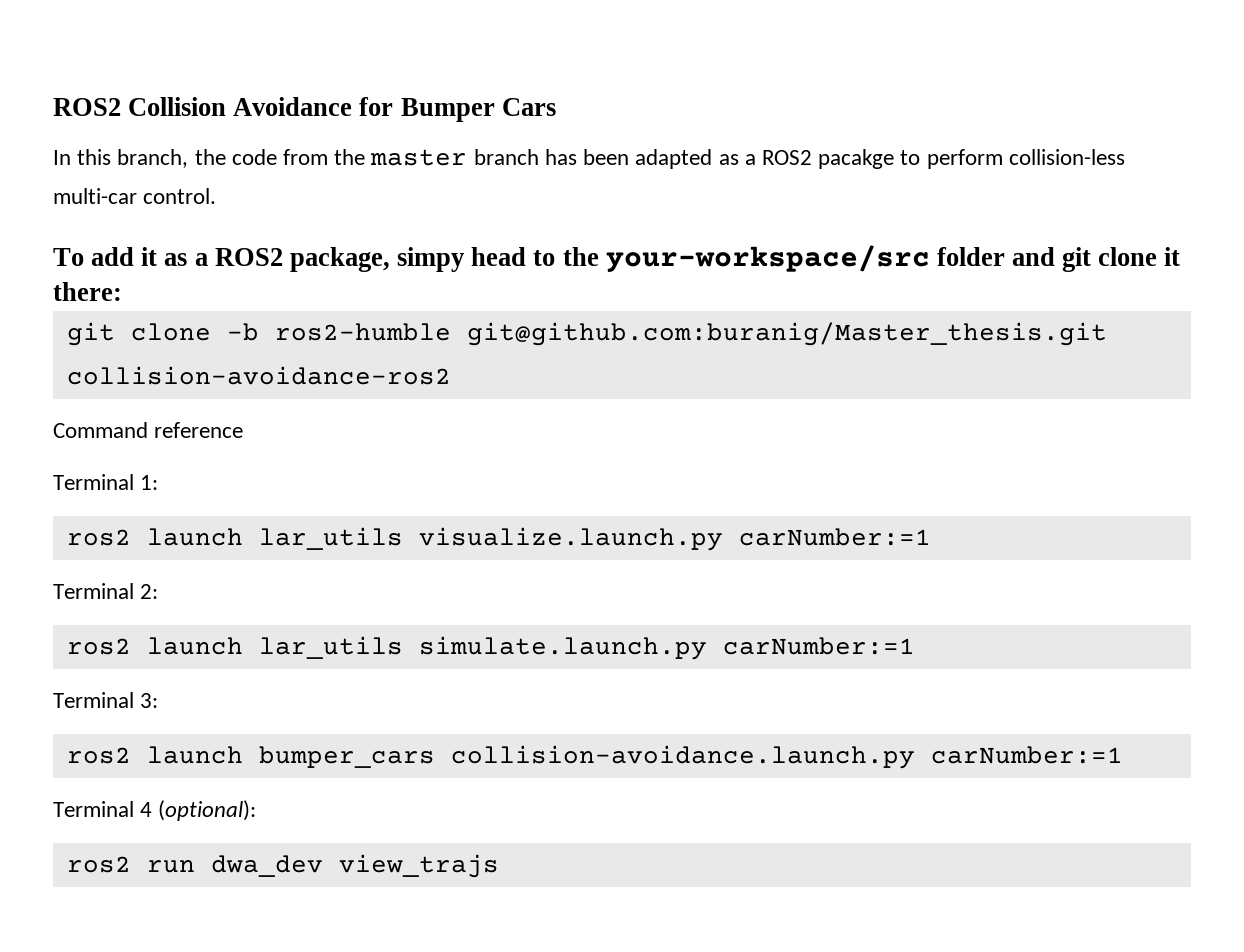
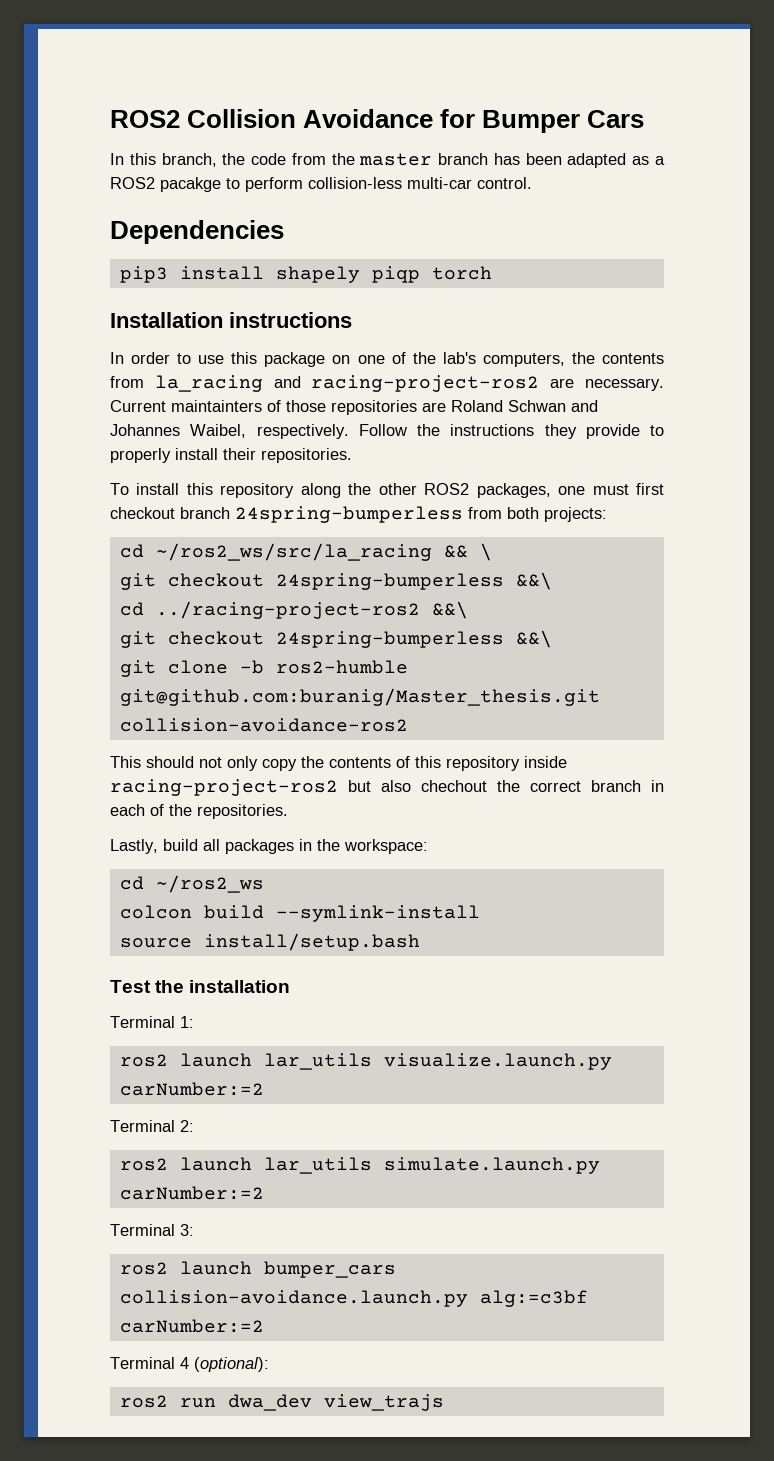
- To add it as a ROS2 package, simpy head to the your-workspace/src folder and git clone it there:
+ Dependencies
+ pip3 install shapely piqp torch
+ Installation instructions
+ In order to use this package on one of the lab's computers, the contents from la_racing and racing-project-ros2 are necessary. Current maintainters of those repositories are Roland Schwan and Johannes Waibel, respectively. Follow the instructions they provide to properly install their repositories.
+ To install this repository along the other ROS2 packages, one must first checkout branch 24spring-bumperless from both projects:
+ cd ~/ros2_ws/src/la_racing && \
+ git checkout 24spring-bumperless &&\
+ cd ../racing-project-ros2 &&\
+ git checkout 24spring-bumperless &&\
- Command reference
+ This should not only copy the contents of this repository inside racing-project-ros2 but also chechout the correct branch in each of the repositories.
+ Lastly, build all packages in the workspace:
+ cd ~/ros2_ws
+ colcon build --symlink-install
+ source install/setup.bash
+ Test the installation
- ros2 launch lar_utils visualize.launch.py carNumber:=1
+ ros2 launch lar_utils visualize.launch.py carNumber:=2
- ros2 launch lar_utils simulate.launch.py carNumber:=1
+ ros2 launch lar_utils simulate.launch.py carNumber:=2
- ros2 launch bumper_cars collision-avoidance.launch.py carNumber:=1
+ ros2 launch bumper_cars collision-avoidance.launch.py alg:=c3bf carNumber:=2

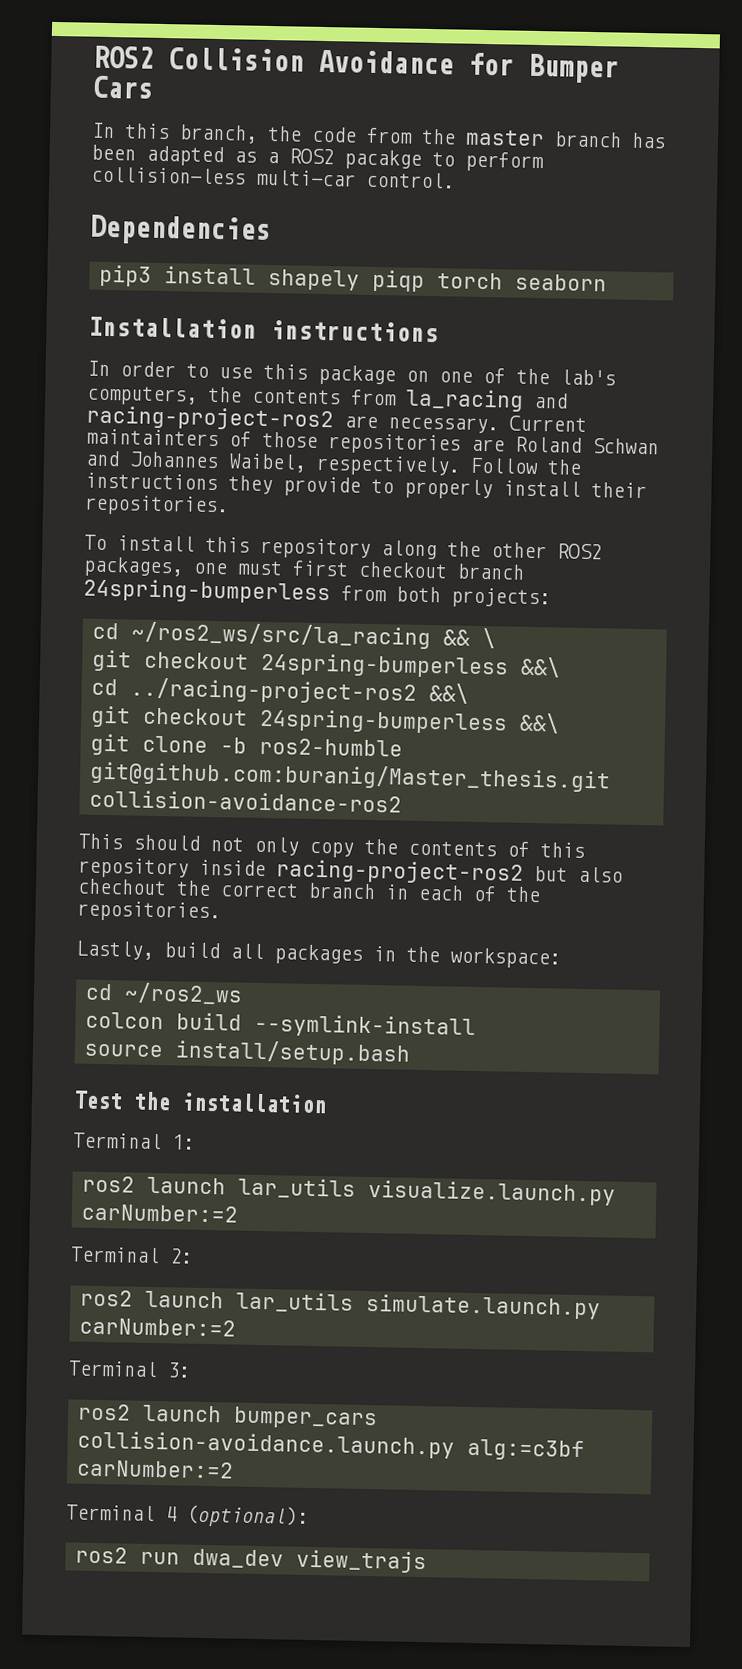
- pip3 install shapely piqp torch
+ pip3 install shapely piqp torch seaborn

